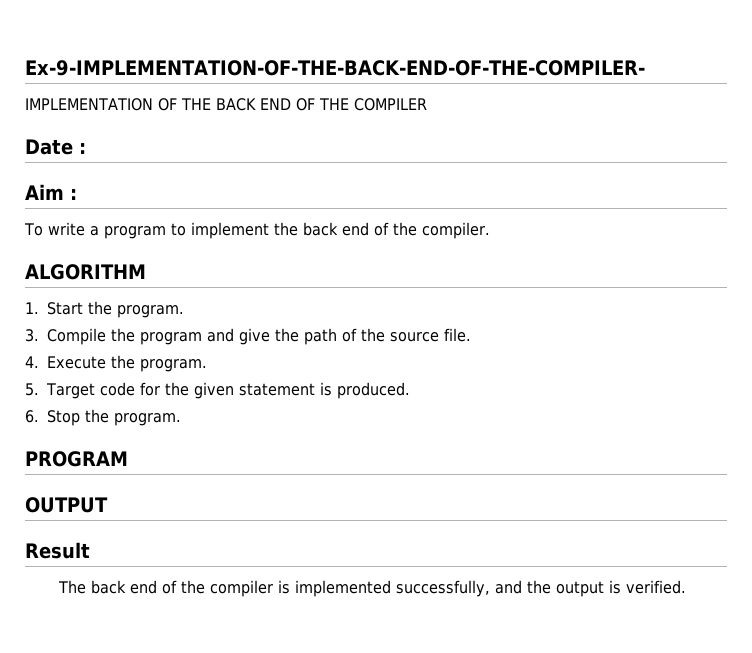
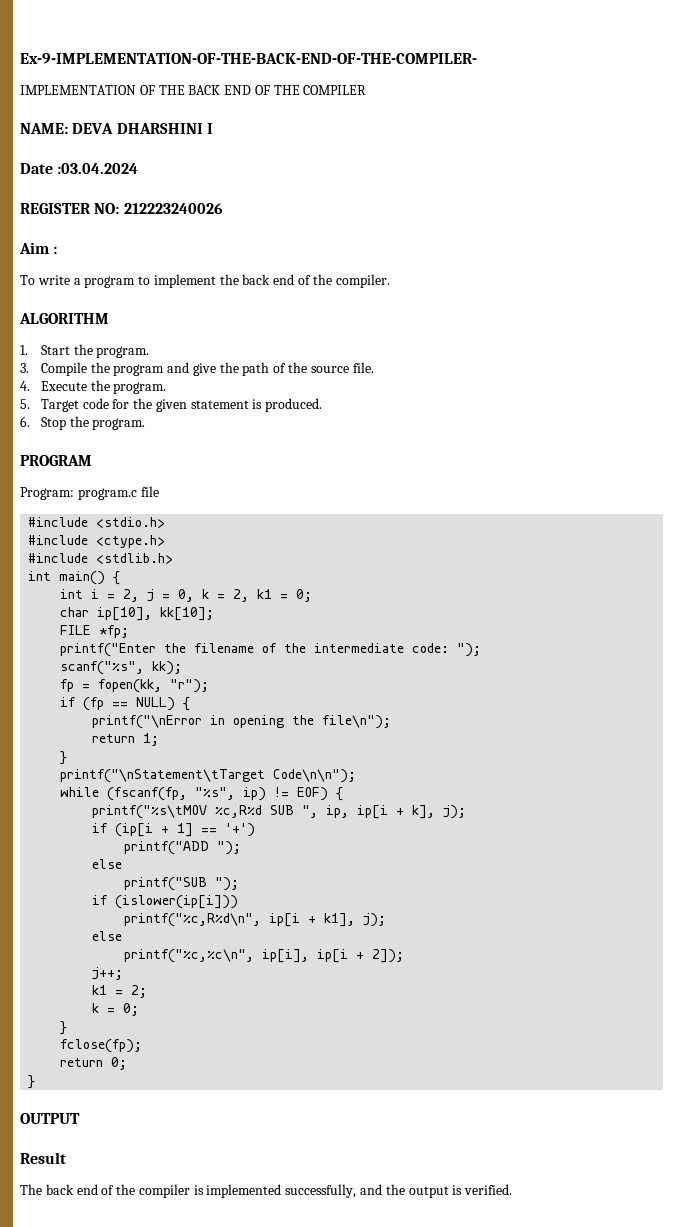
- Date :
+ NAME: DEVA DHARSHINI I
+ Date :03.04.2024
+ REGISTER NO: 212223240026
+ Program: program.c file
+ #include <stdio.h>
+ #include <ctype.h>
+ #include <stdlib.h>
+ int main() {
+ int i = 2, j = 0, k = 2, k1 = 0;
+ char ip[10], kk[10];
+ FILE *fp;
+ printf("Enter the filename of the intermediate code: ");
+ scanf("%s", kk);
+ fp = fopen(kk, "r");
+ if (fp == NULL) {
+ printf("\nError in opening the file\n");
+ return 1;
+ }
+ printf("\nStatement\tTarget Code\n\n");
+ while (fscanf(fp, "%s", ip) != EOF) {
+ printf("%s\tMOV %c,R%d SUB ", ip, ip[i + k], j);
+ if (ip[i + 1] == '+')
+ printf("ADD ");
+ else
+ printf("SUB ");
+ if (islower(ip[i]))
+ printf("%c,R%d\n", ip[i + k1], j);
+ else
+ printf("%c,%c\n", ip[i], ip[i + 2]);
+ j++;
+ k1 = 2;
+ k = 0;
+ }
+ fclose(fp);
+ return 0;
+ }

